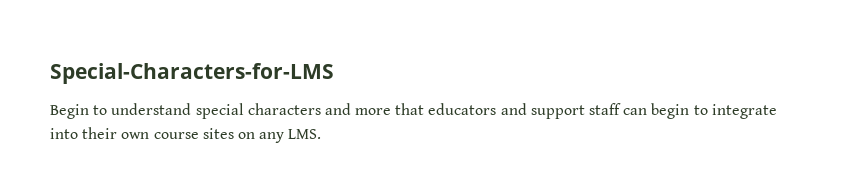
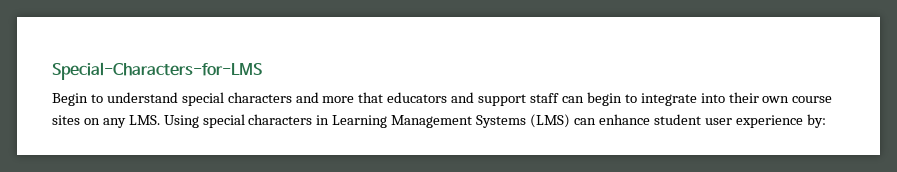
- Begin to understand special characters and more that educators and support staff can begin to integrate into their own course sites on any LMS.
+ Begin to understand special characters and more that educators and support staff can begin to integrate into their own course sites on any LMS. Using special characters in Learning Management Systems (LMS) can enhance student user experience by:

